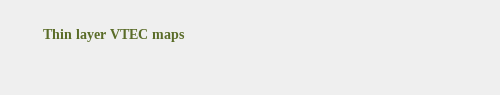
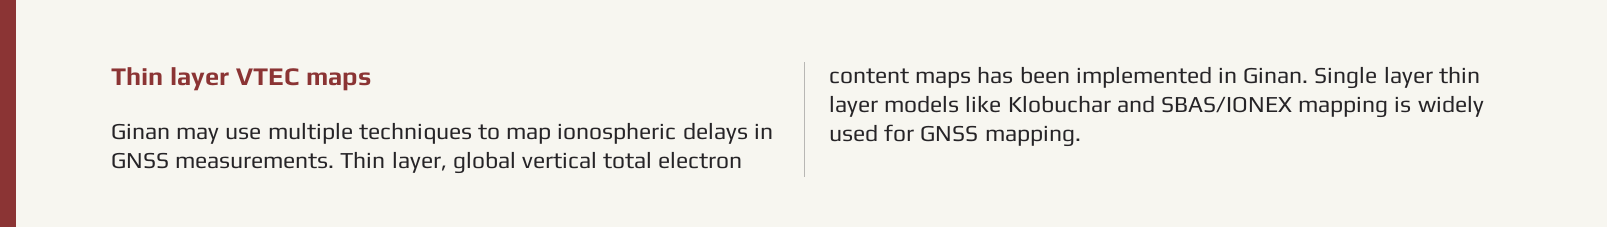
+ Ginan may use multiple techniques to map ionospheric delays in GNSS measurements. Thin layer, global vertical total electron content maps has been implemented in Ginan. Single layer thin layer models like Klobuchar and SBAS/IONEX mapping is widely used for GNSS mapping.

